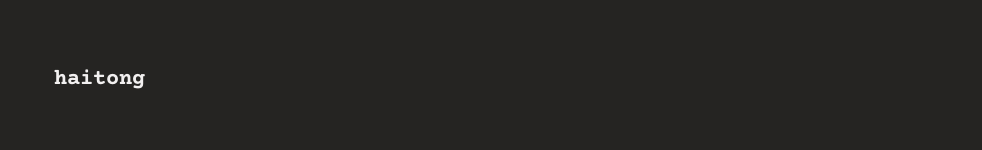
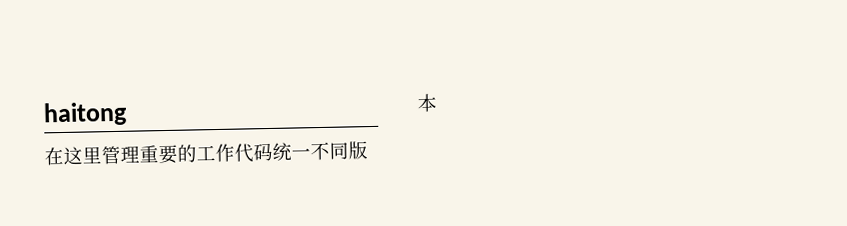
+ 在这里管理重要的工作代码统一不同版本

